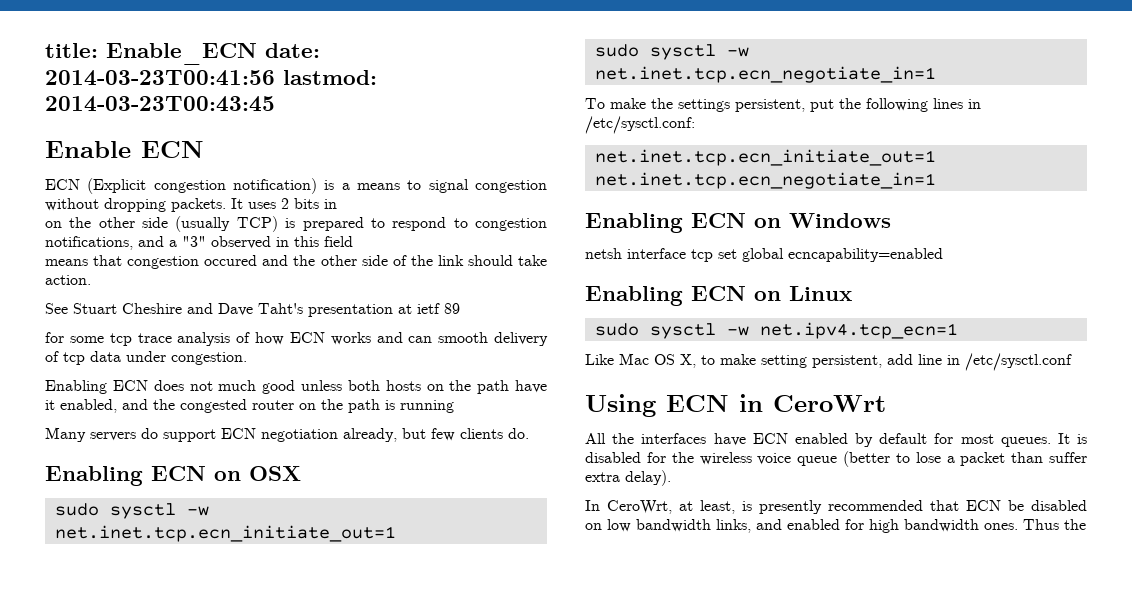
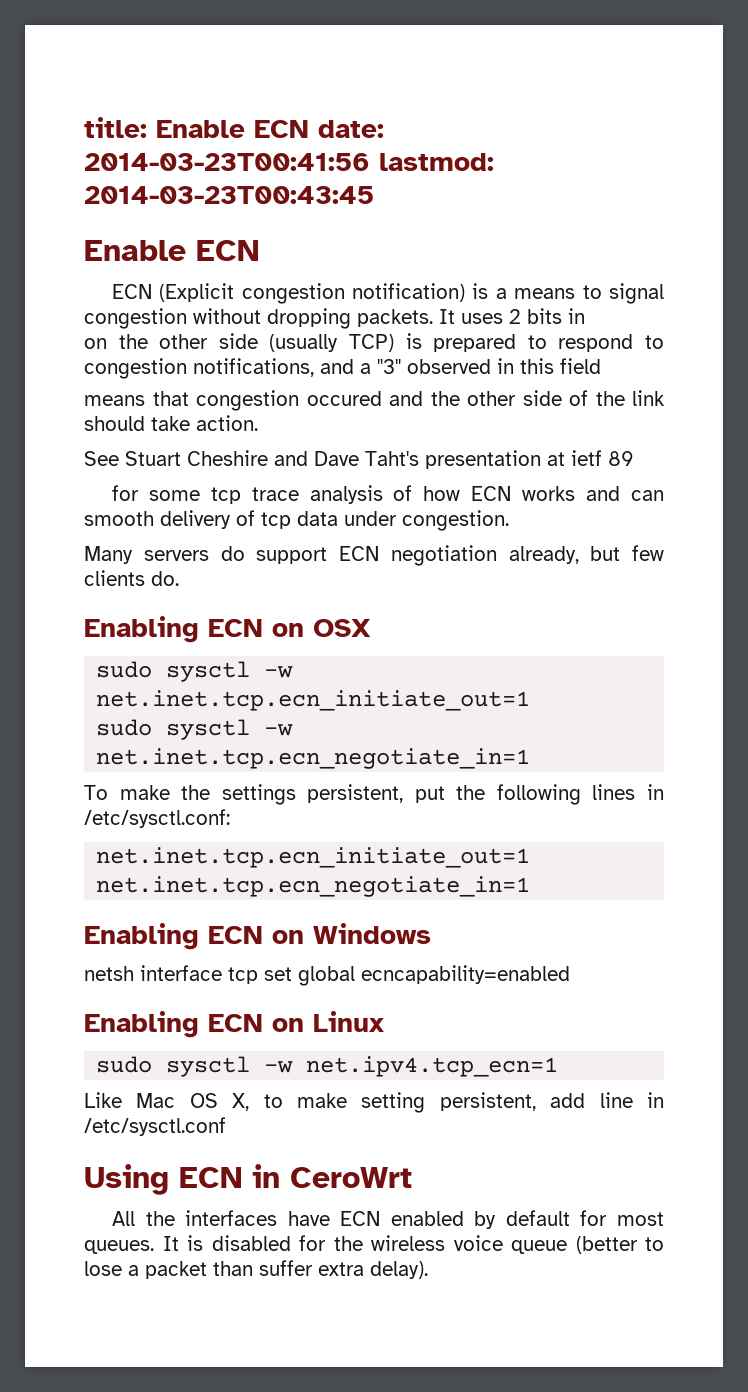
- title: Enable_ECN date: 2014-03-23T00:41:56 lastmod: 2014-03-23T00:43:45
+ title: Enable ECN date: 2014-03-23T00:41:56 lastmod: 2014-03-23T00:43:45
- Enabling ECN does not much good unless both hosts on the path have it enabled, and the congested router on the path is running
- In CeroWrt, at least, is presently recommended that ECN be disabled on low bandwidth links, and enabled for high bandwidth ones. Thus the

